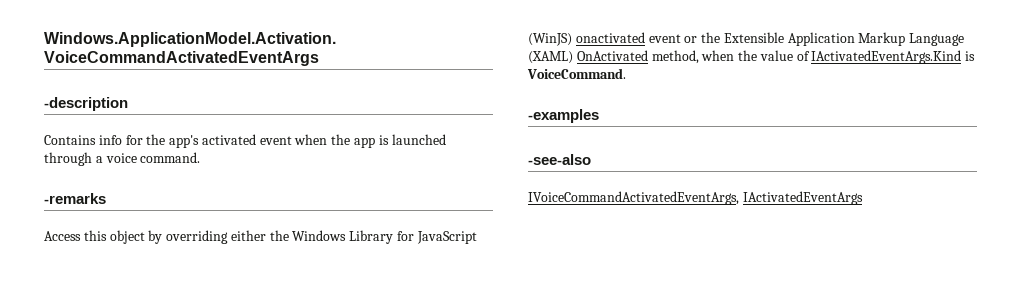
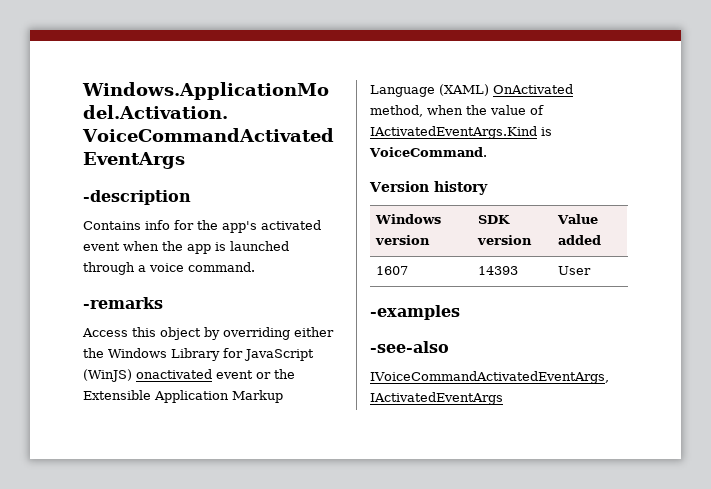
+ Version history
+ Windows version | SDK version | Value added
+ 1607 | 14393 | User

